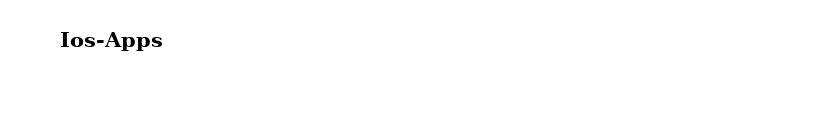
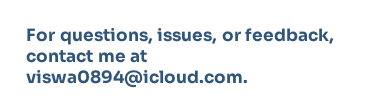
- Ios-Apps
+ For questions, issues, or feedback, contact me at viswa0894@icloud.com.

